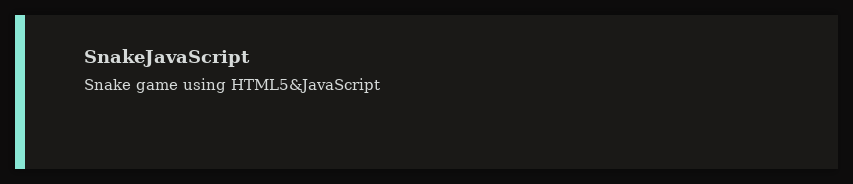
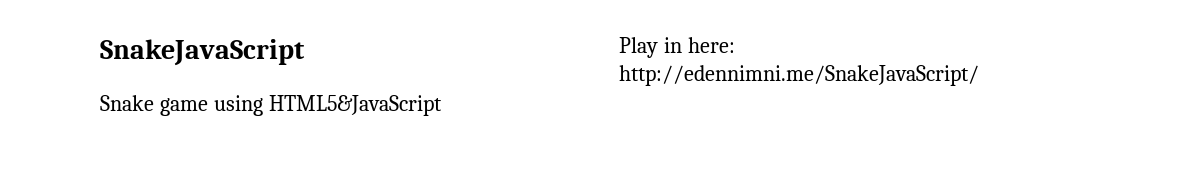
+ Play in here: http://edennimni.me/SnakeJavaScript/

